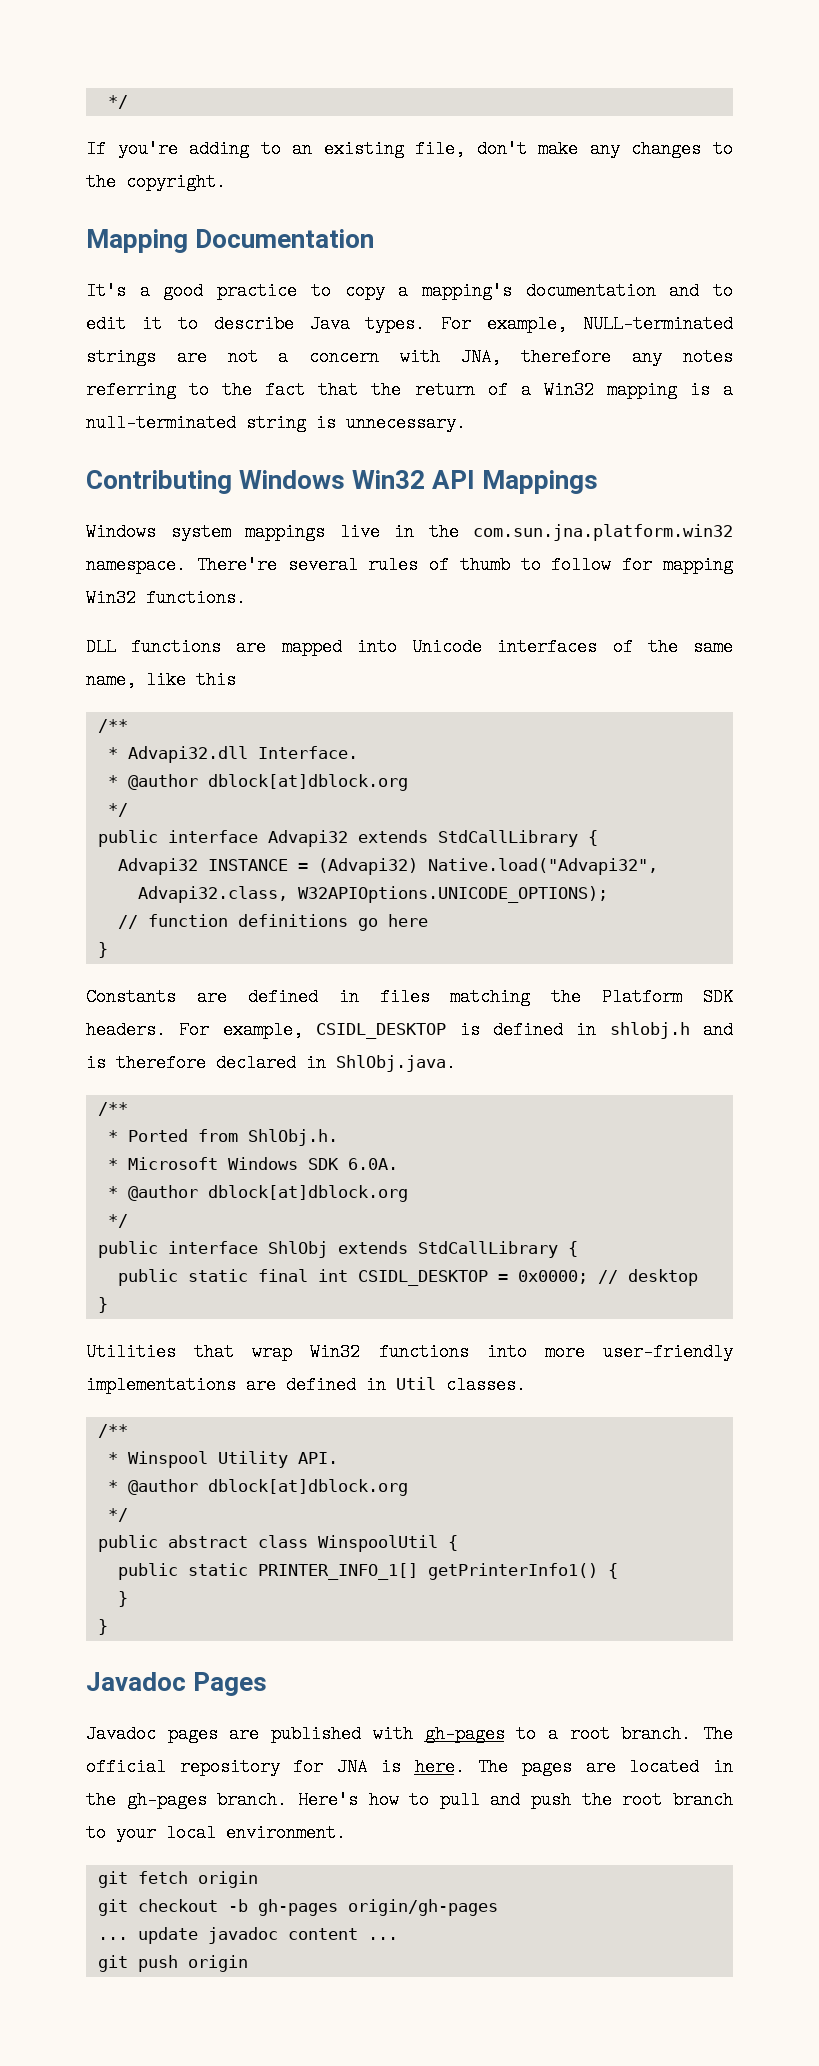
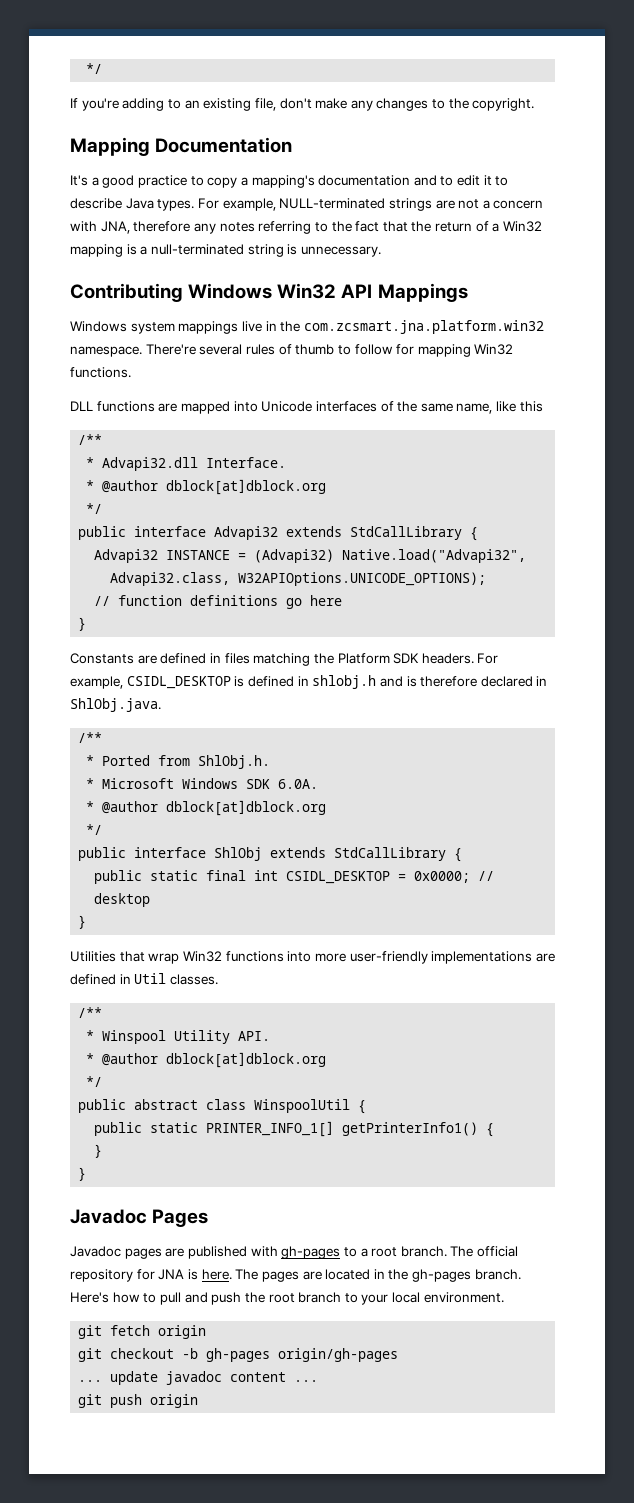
- Windows system mappings live in the com.sun.jna.platform.win32 namespace.
+ Windows system mappings live in the com.zcsmart.jna.platform.win32 namespace.

